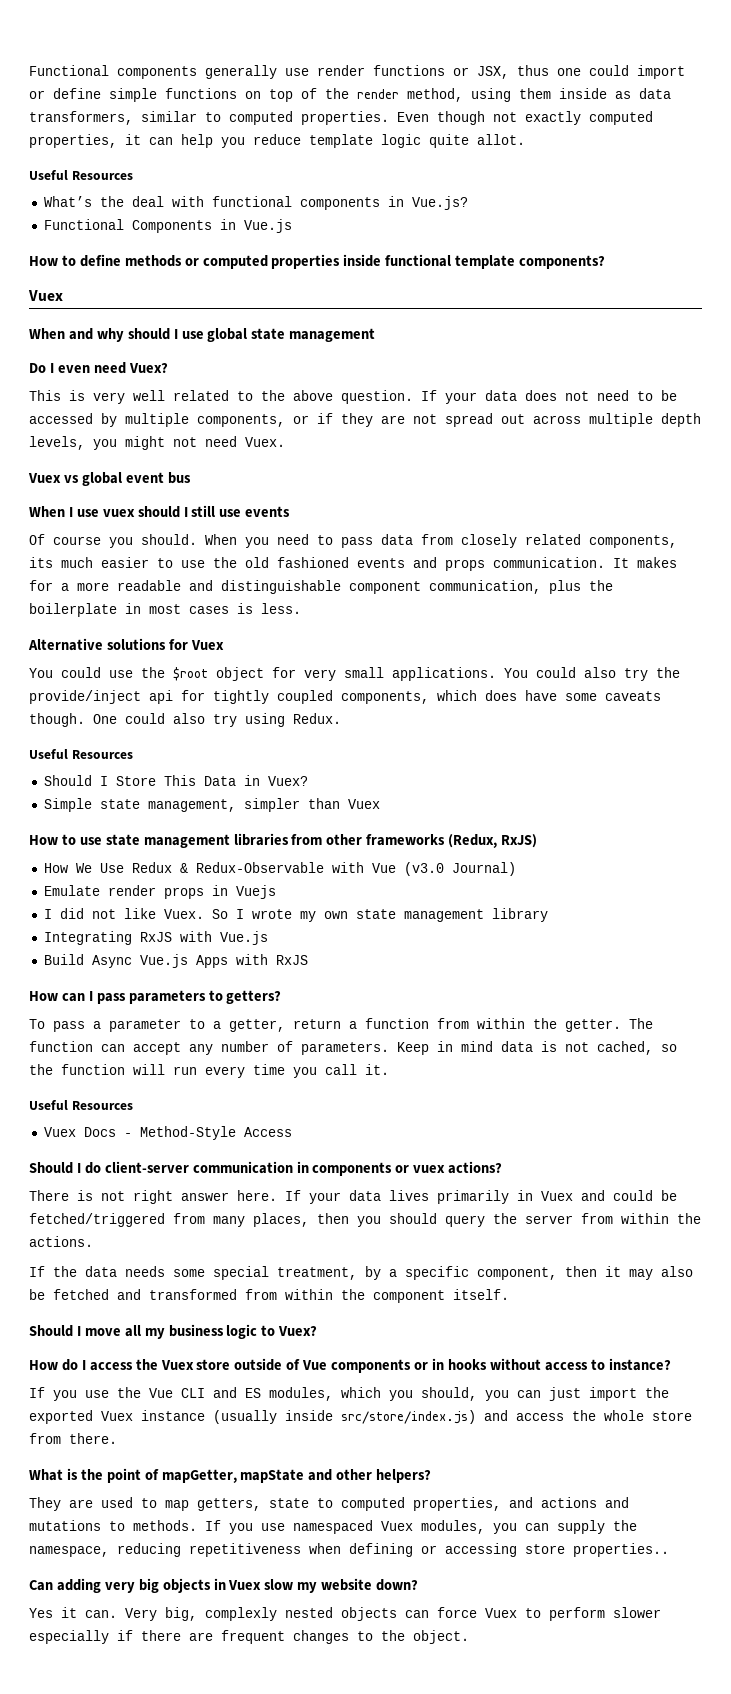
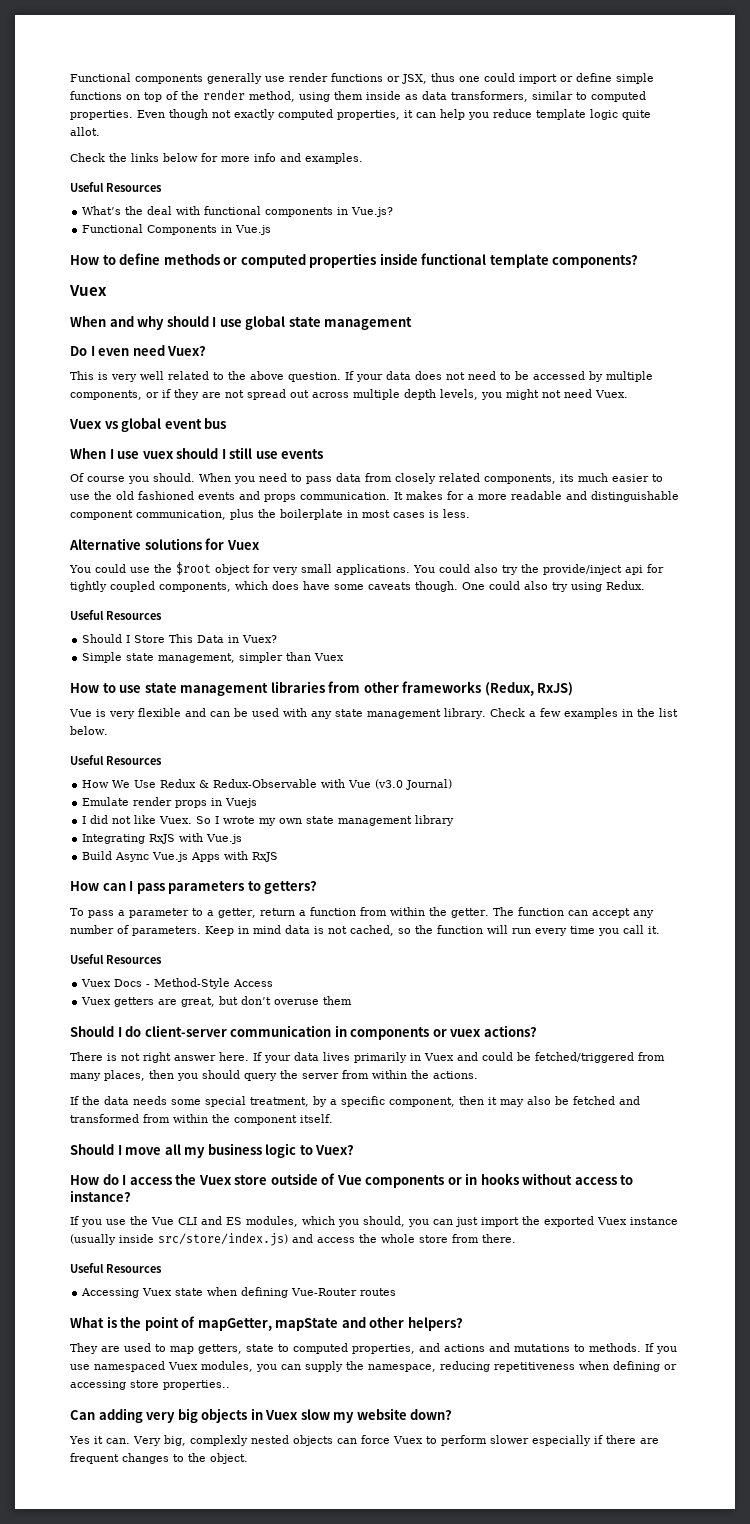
+ Check the links below for more info and examples.
+ Vue is very flexible and can be used with any state management library. Check a few examples in the list below.
+ Useful Resources
+ Vuex getters are great, but don’t overuse them
  If you use the Vue CLI and ES modules, which you should, you can just import the exported Vuex instance (usually inside src/store/index.js) and access the whole store from there.
+ Useful Resources
+ Accessing Vuex state when defining Vue-Router routes

